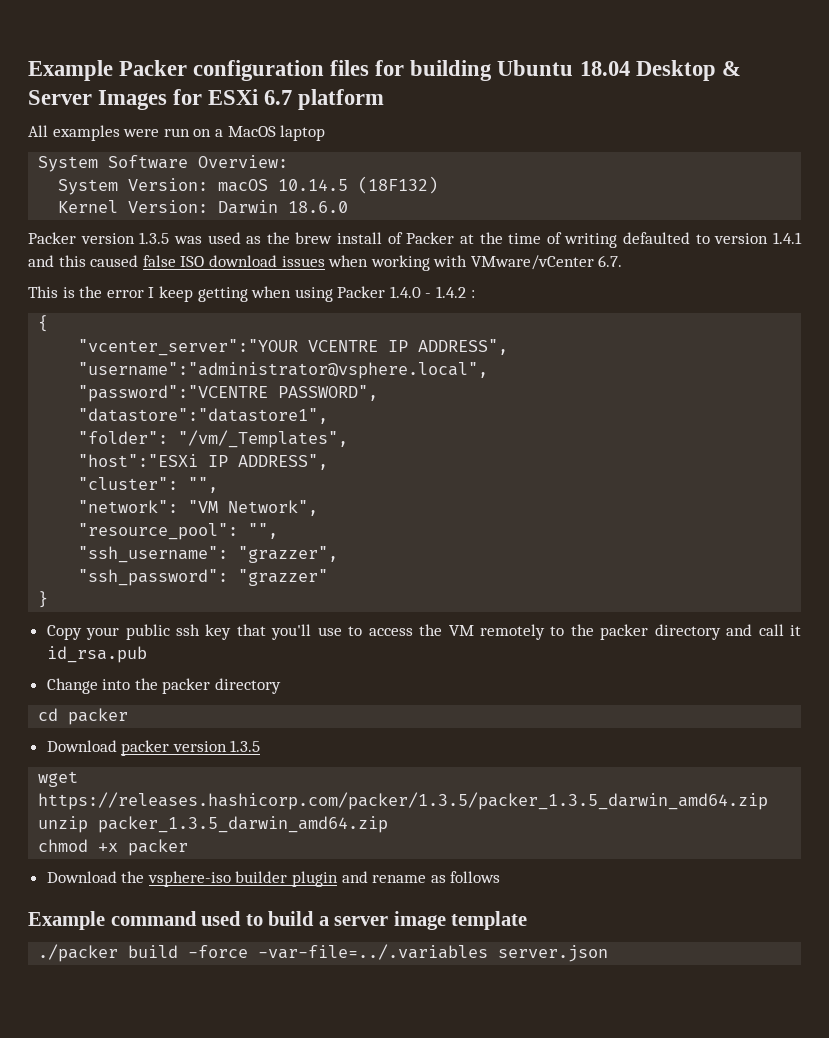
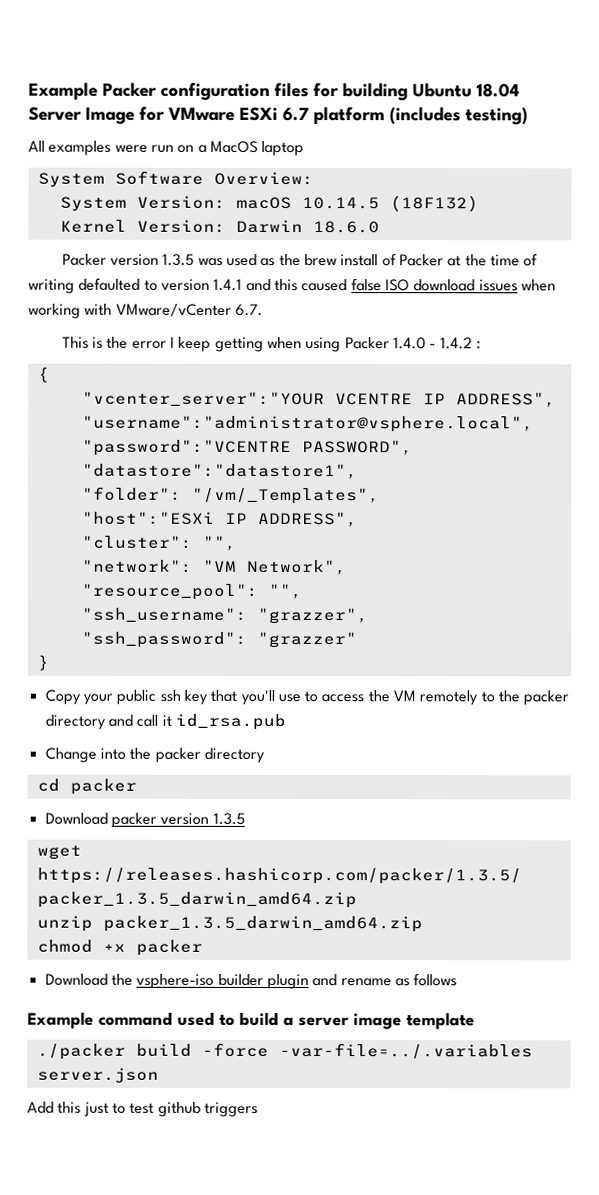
- Example Packer configuration files for building Ubuntu 18.04 Desktop & Server Images for ESXi 6.7 platform
+ Example Packer configuration files for building Ubuntu 18.04 Server Image for VMware ESXi 6.7 platform (includes testing)
+ Add this just to test github triggers

